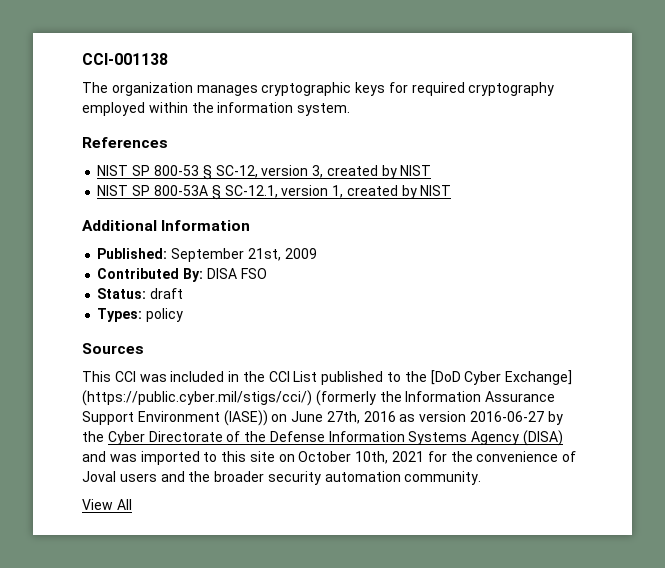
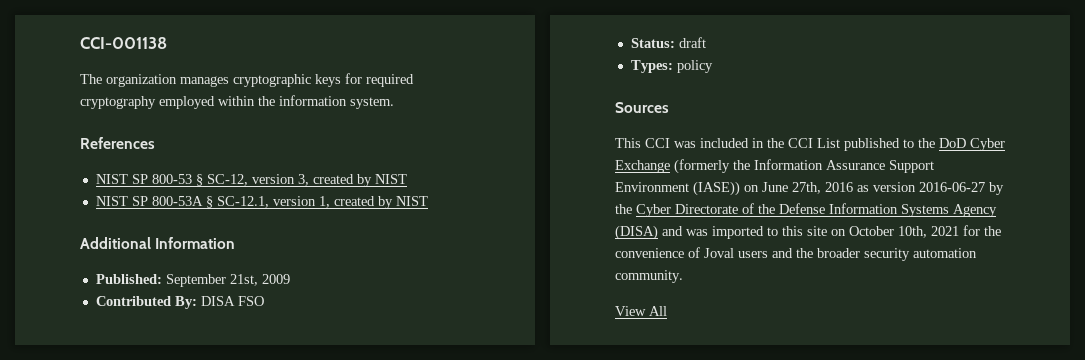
- This CCI was included in the CCI List published to the [DoD Cyber Exchange] (https://public.cyber.mil/stigs/cci/) (formerly the Information Assurance Support Environment (IASE)) on June 27th, 2016 as version 2016-06-27 by the Cyber Directorate of the Defense Information Systems Agency (DISA) and was imported to this site on October 10th, 2021 for the convenience of Joval users and the broader security automation community.
+ This CCI was included in the CCI List published to the DoD Cyber Exchange (formerly the Information Assurance Support Environment (IASE)) on June 27th, 2016 as version 2016-06-27 by the Cyber Directorate of the Defense Information Systems Agency (DISA) and was imported to this site on October 10th, 2021 for the convenience of Joval users and the broader security automation community.

